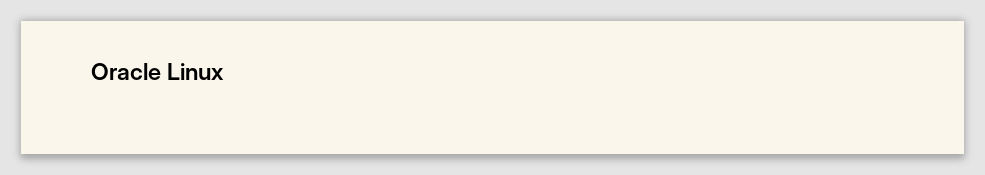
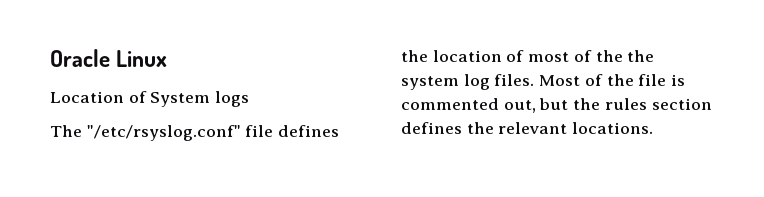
+ Location of System logs
+ The "/etc/rsyslog.conf" file defines the location of most of the the system log files. Most of the file is commented out, but the rules section defines the relevant locations.

